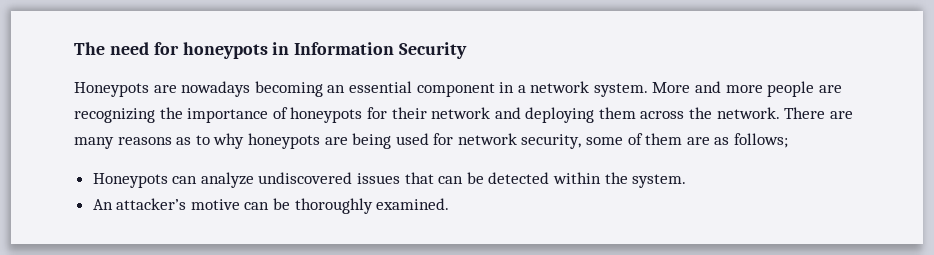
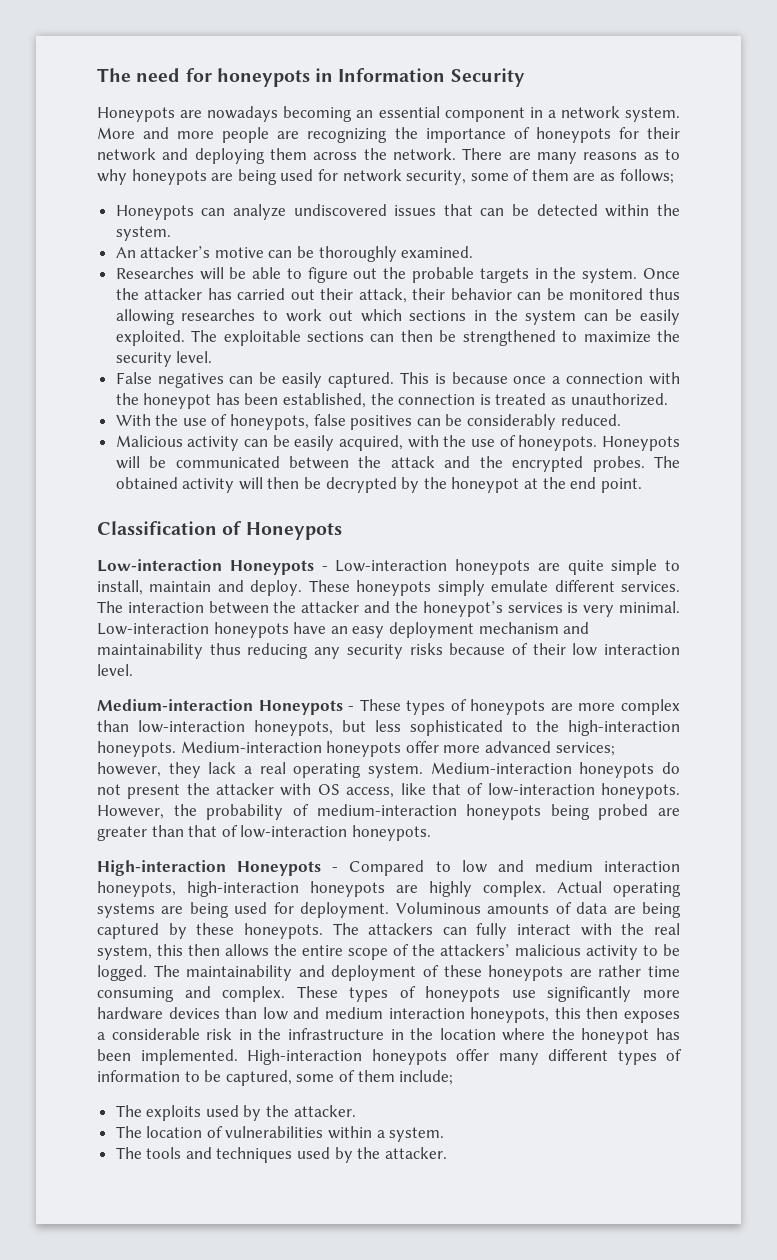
+ Researches will be able to figure out the probable targets in the system. Once the attacker has carried out their attack, their behavior can be monitored thus allowing researches to work out which sections in the system can be easily exploited. The exploitable sections can then be strengthened to maximize the security level.
+ False negatives can be easily captured. This is because once a connection with the honeypot has been established, the connection is treated as unauthorized.
+ With the use of honeypots, false positives can be considerably reduced.
+ Malicious activity can be easily acquired, with the use of honeypots. Honeypots will be communicated between the attack and the encrypted probes. The obtained activity will then be decrypted by the honeypot at the end point.
+ Classification of Honeypots
+ Low-interaction Honeypots - Low-interaction honeypots are quite simple to install, maintain and deploy. These honeypots simply emulate different services. The interaction between the attacker and the honeypot’s services is very minimal. Low-interaction honeypots have an easy deployment mechanism and maintainability thus reducing any security risks because of their low interaction level.
+ Medium-interaction Honeypots - These types of honeypots are more complex than low-interaction honeypots, but less sophisticated to the high-interaction honeypots. Medium-interaction honeypots offer more advanced services; however, they lack a real operating system. Medium-interaction honeypots do not present the attacker with OS access, like that of low-interaction honeypots. However, the probability of medium-interaction honeypots being probed are greater than that of low-interaction honeypots.
+ High-interaction Honeypots - Compared to low and medium interaction honeypots, high-interaction honeypots are highly complex. Actual operating systems are being used for deployment. Voluminous amounts of data are being captured by these honeypots. The attackers can fully interact with the real system, this then allows the entire scope of the attackers’ malicious activity to be logged. The maintainability and deployment of these honeypots are rather time consuming and complex. These types of honeypots use significantly more hardware devices than low and medium interaction honeypots, this then exposes a considerable risk in the infrastructure in the location where the honeypot has been implemented. High-interaction honeypots offer many different types of information to be captured, some of them include;
+ The exploits used by the attacker.
+ The location of vulnerabilities within a system.
+ The tools and techniques used by the attacker.

